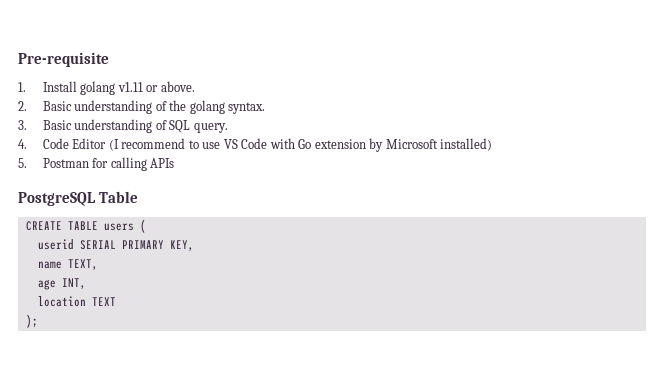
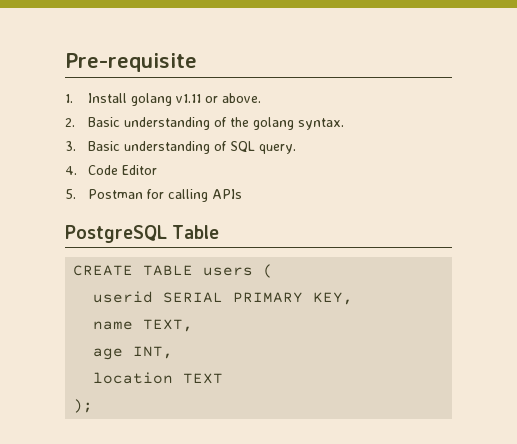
- 4. Code Editor (I recommend to use VS Code with Go extension by Microsoft installed)
+ 4. Code Editor

